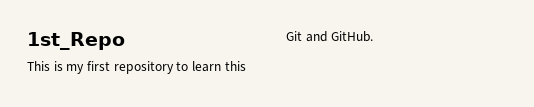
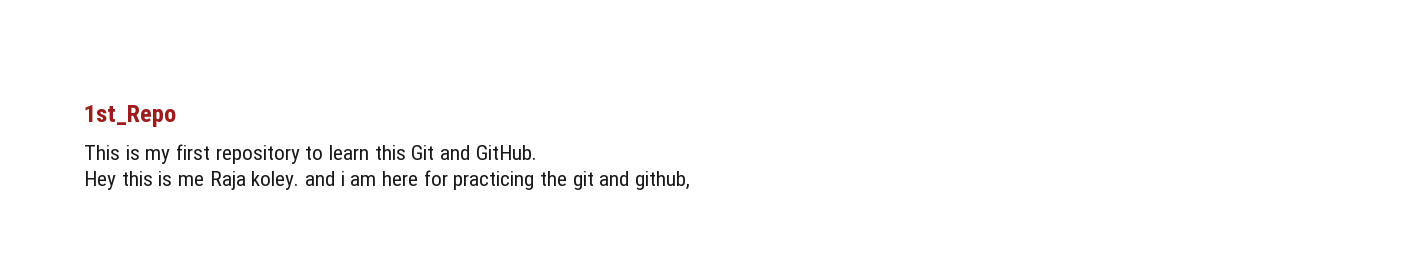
+ Hey this is me Raja koley. and i am here for practicing the git and github,

